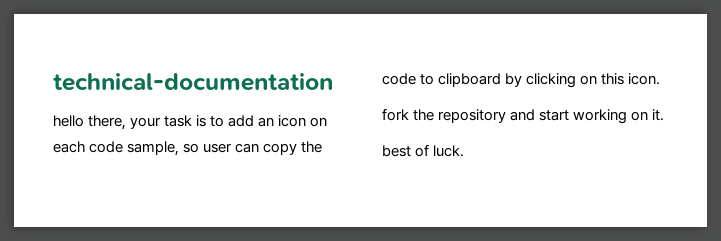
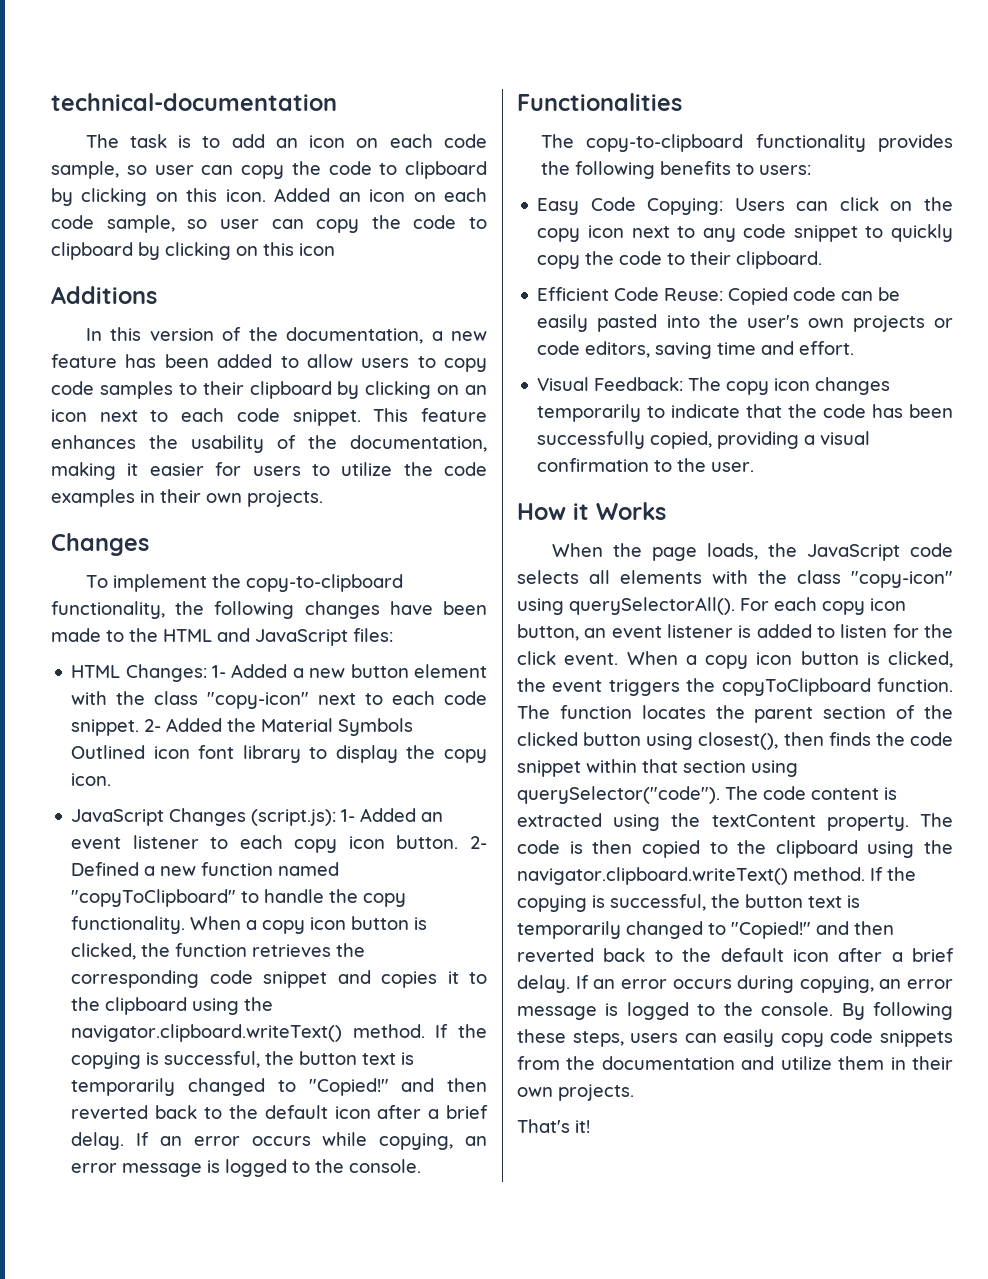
- hello there, your task is to add an icon on each code sample, so user can copy the code to clipboard by clicking on this icon.
- fork the repository and start working on it.
- best of luck.
+ The task is to add an icon on each code sample, so user can copy the code to clipboard by clicking on this icon. Added an icon on each code sample, so user can copy the code to clipboard by clicking on this icon
+ Additions
+ In this version of the documentation, a new feature has been added to allow users to copy code samples to their clipboard by clicking on an icon next to each code snippet. This feature enhances the usability of the documentation, making it easier for users to utilize the code examples in their own projects.
+ Changes
+ To implement the copy-to-clipboard functionality, the following changes have been made to the HTML and JavaScript files:
+ HTML Changes: 1- Added a new button element with the class "copy-icon" next to each code snippet. 2- Added the Material Symbols Outlined icon font library to display the copy icon.
+ JavaScript Changes (script.js): 1- Added an event listener to each copy icon button. 2- Defined a new function named "copyToClipboard" to handle the copy functionality. When a copy icon button is clicked, the function retrieves the corresponding code snippet and copies it to the clipboard using the navigator.clipboard.writeText() method. If the copying is successful, the button text is temporarily changed to "Copied!" and then reverted back to the default icon after a brief delay. If an error occurs while copying, an error message is logged to the console.
+ Functionalities
+ The copy-to-clipboard functionality provides the following benefits to users:
+ Easy Code Copying: Users can click on the copy icon next to any code snippet to quickly copy the code to their clipboard.
+ Efficient Code Reuse: Copied code can be easily pasted into the user's own projects or code editors, saving time and effort.
+ Visual Feedback: The copy icon changes temporarily to indicate that the code has been successfully copied, providing a visual confirmation to the user.
+ How it Works
+ When the page loads, the JavaScript code selects all elements with the class "copy-icon" using querySelectorAll(). For each copy icon button, an event listener is added to listen for the click event. When a copy icon button is clicked, the event triggers the copyToClipboard function. The function locates the parent section of the clicked button using closest(), then finds the code snippet within that section using querySelector("code"). The code content is extracted using the textContent property. The code is then copied to the clipboard using the navigator.clipboard.writeText() method. If the copying is successful, the button text is temporarily changed to "Copied!" and then reverted back to the default icon after a brief delay. If an error occurs during copying, an error message is logged to the console. By following these steps, users can easily copy code snippets from the documentation and utilize them in their own projects.
+ That's it!

